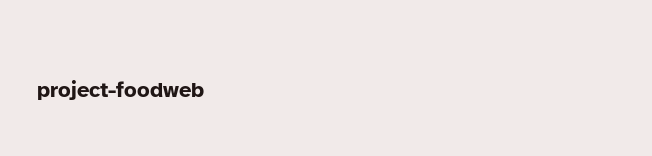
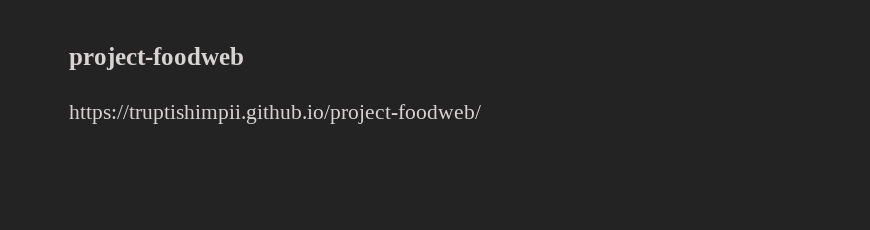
+ https://truptishimpii.github.io/project-foodweb/

